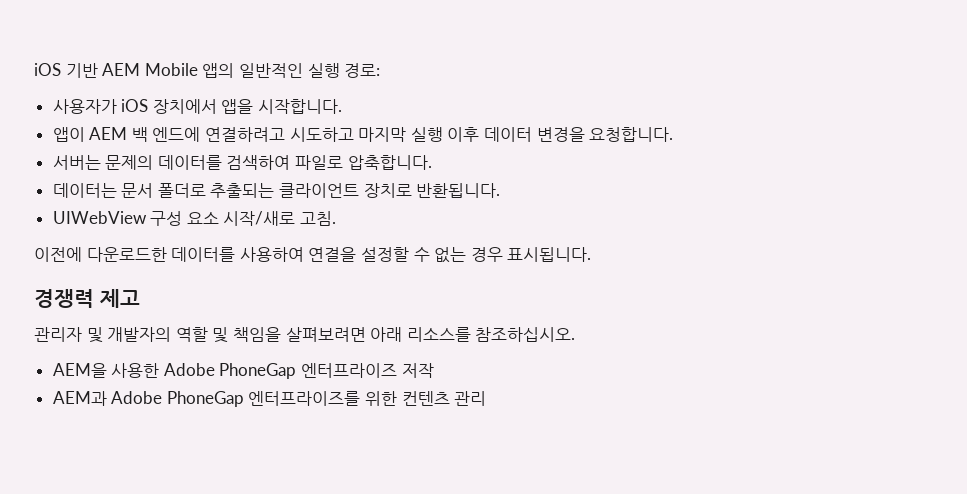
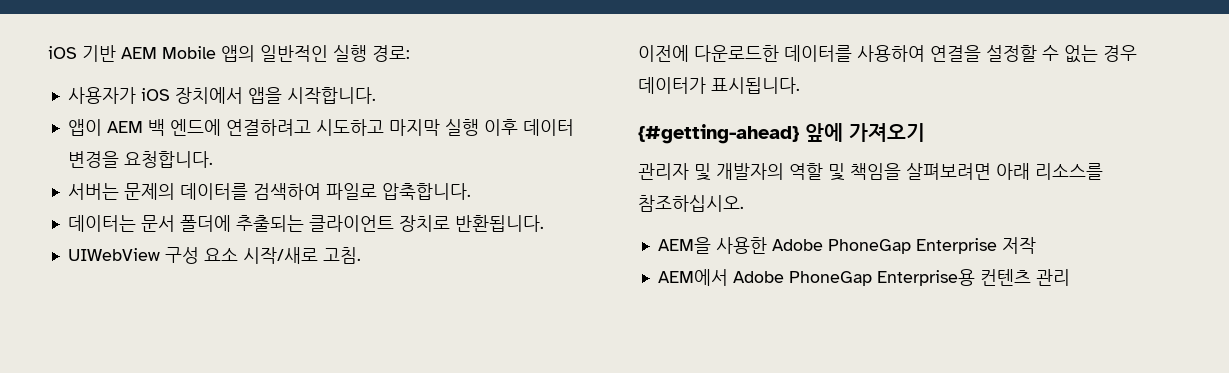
- 데이터는 문서 폴더로 추출되는 클라이언트 장치로 반환됩니다.
+ 데이터는 문서 폴더에 추출되는 클라이언트 장치로 반환됩니다.
- 이전에 다운로드한 데이터를 사용하여 연결을 설정할 수 없는 경우 표시됩니다.
+ 이전에 다운로드한 데이터를 사용하여 연결을 설정할 수 없는 경우 데이터가 표시됩니다.
- 경쟁력 제고
+ {#getting-ahead} 앞에 가져오기
- AEM을 사용한 Adobe PhoneGap 엔터프라이즈 저작
+ AEM을 사용한 Adobe PhoneGap Enterprise 저작
- AEM과 Adobe PhoneGap 엔터프라이즈를 위한 컨텐츠 관리
+ AEM에서 Adobe PhoneGap Enterprise용 컨텐츠 관리

